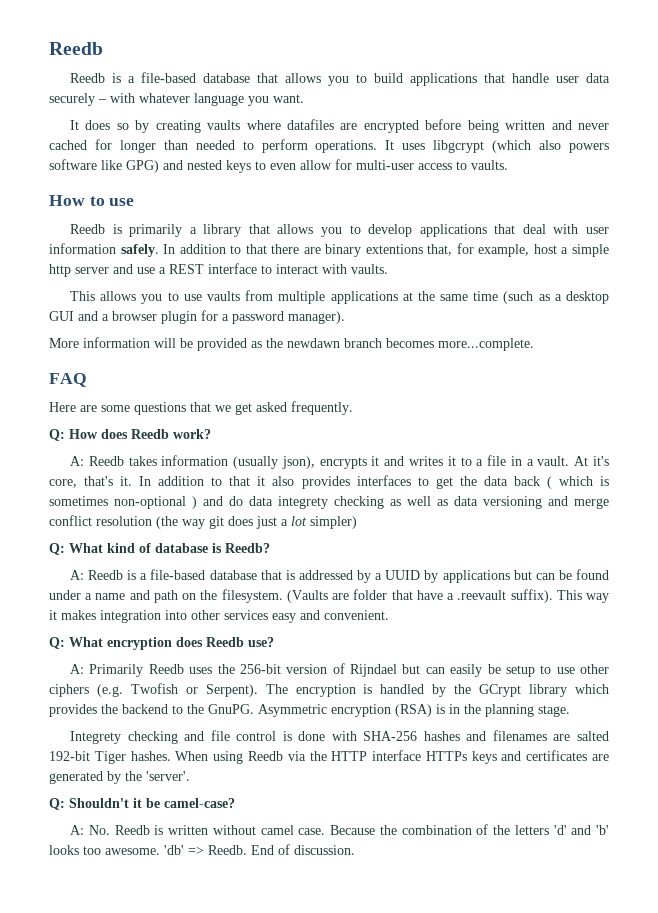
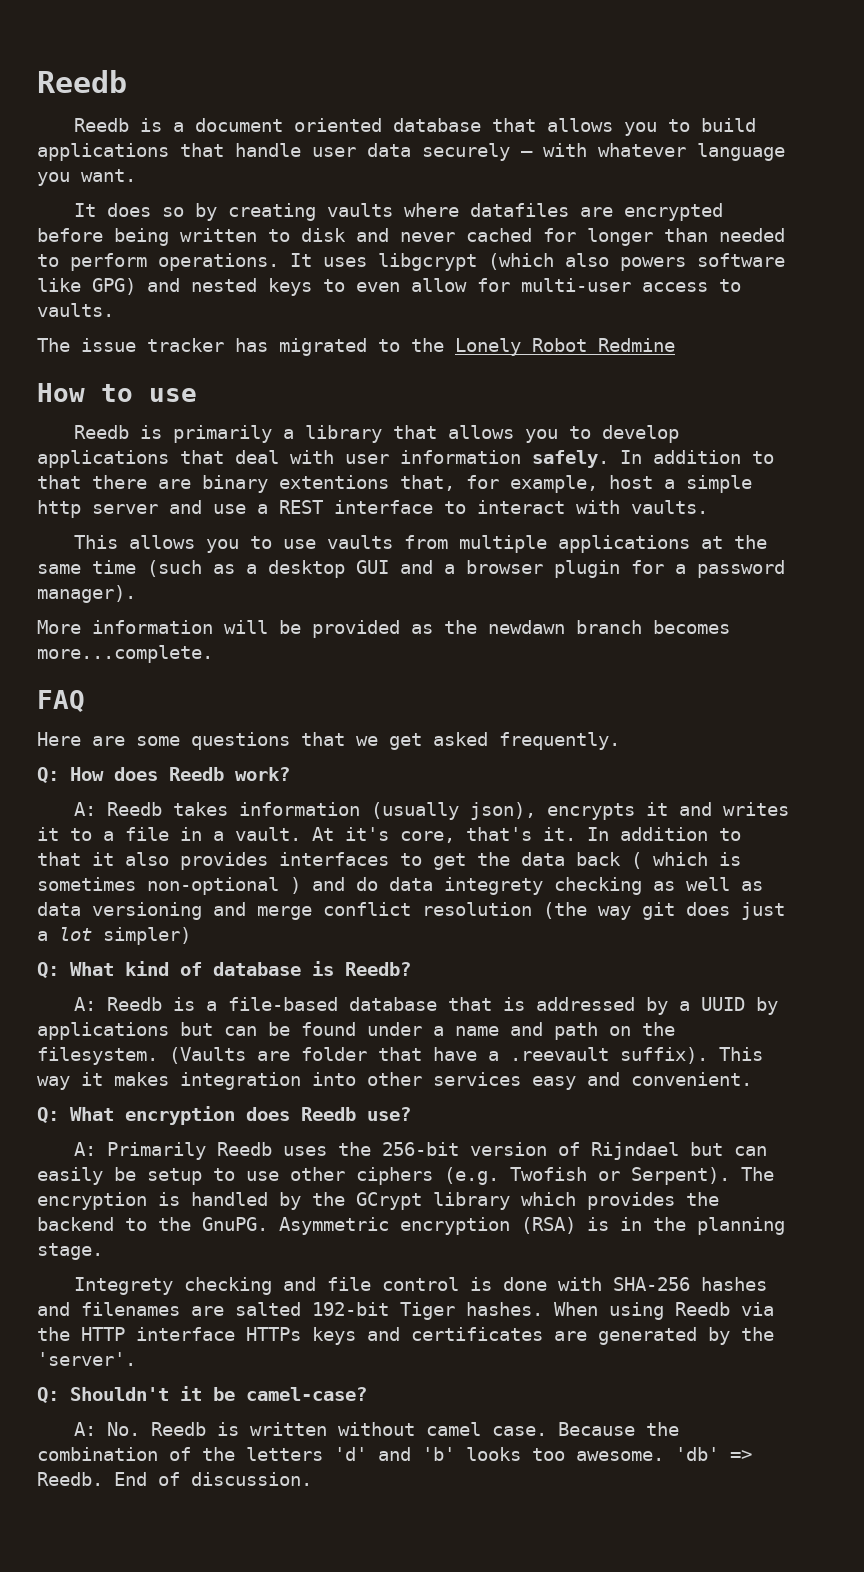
- Reedb is a file-based database that allows you to build applications that handle user data securely – with whatever language you want.
+ Reedb is a document oriented database that allows you to build applications that handle user data securely – with whatever language you want.
- It does so by creating vaults where datafiles are encrypted before being written and never cached for longer than needed to perform operations.
+ It does so by creating vaults where datafiles are encrypted before being written to disk and never cached for longer than needed to perform operations.
+ The issue tracker has migrated to the Lonely Robot Redmine

